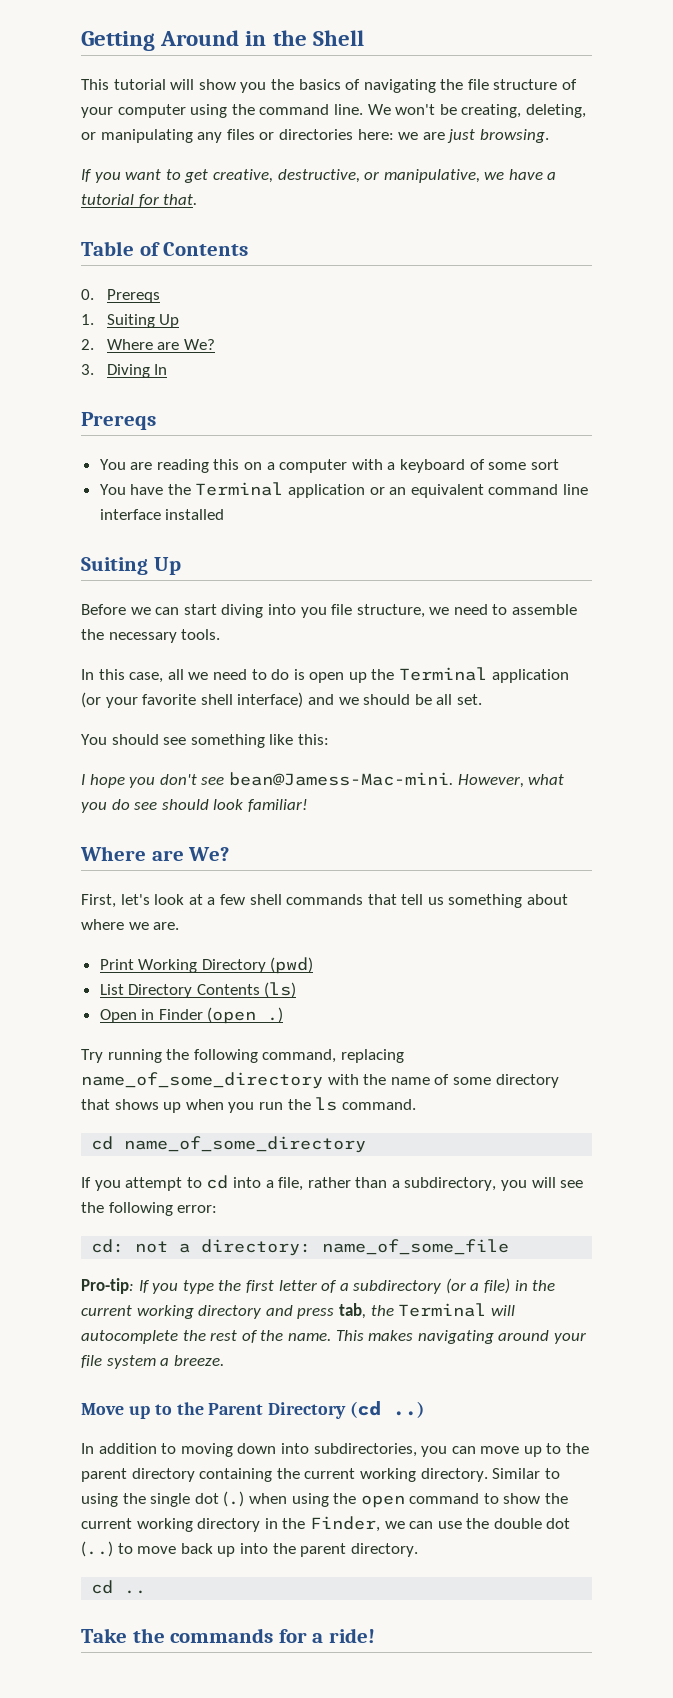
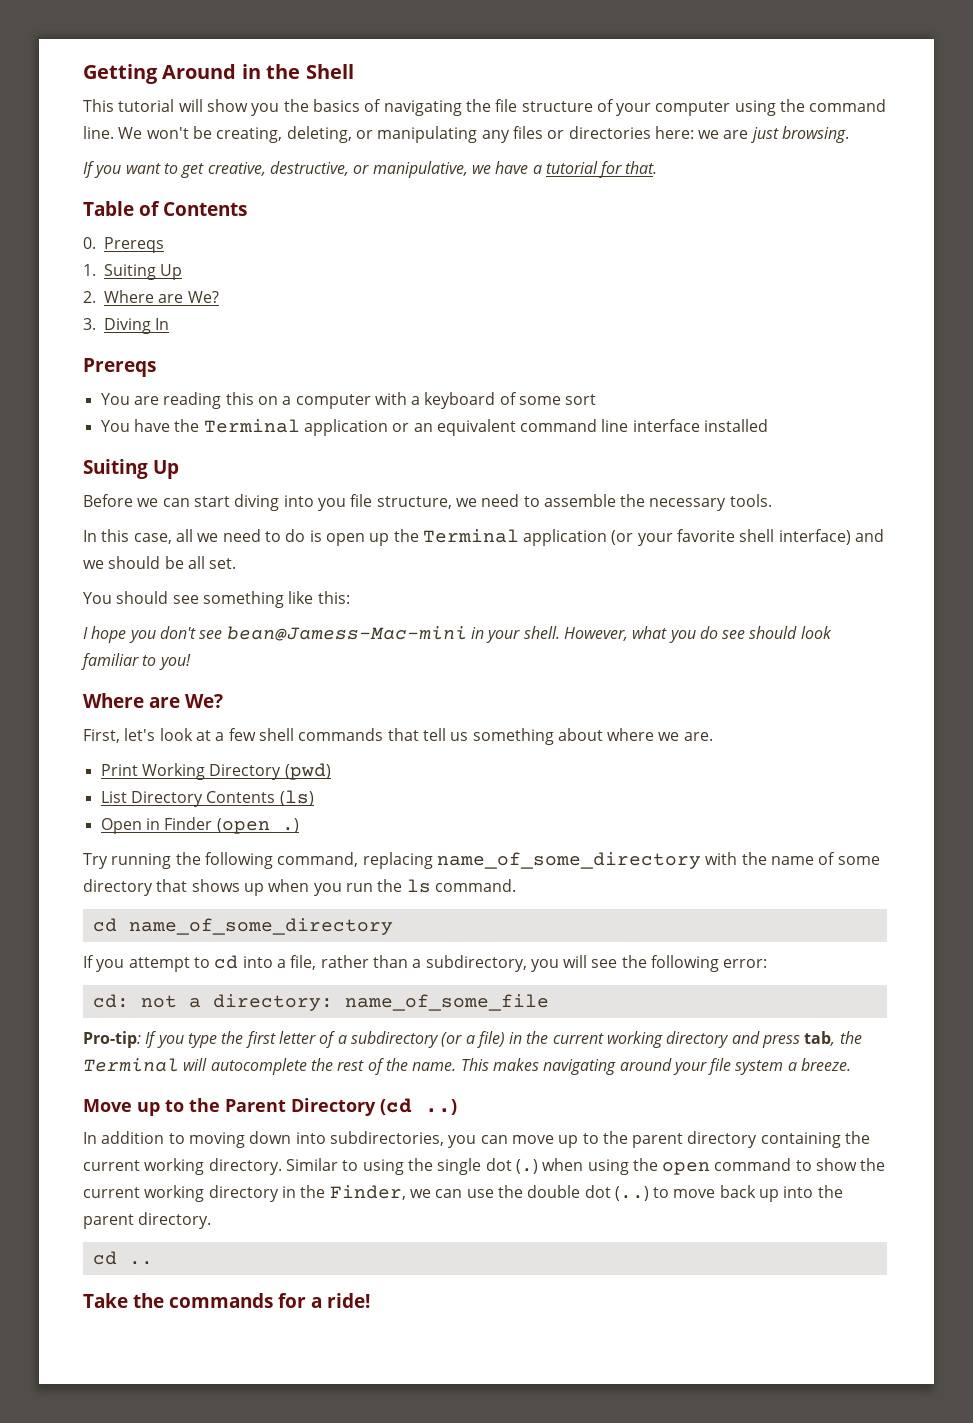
- I hope you don't see bean@Jamess-Mac-mini.
+ I hope you don't see bean@Jamess-Mac-mini in your shell.
- However, what you do see should look familiar!
+ However, what you do see should look familiar to you!

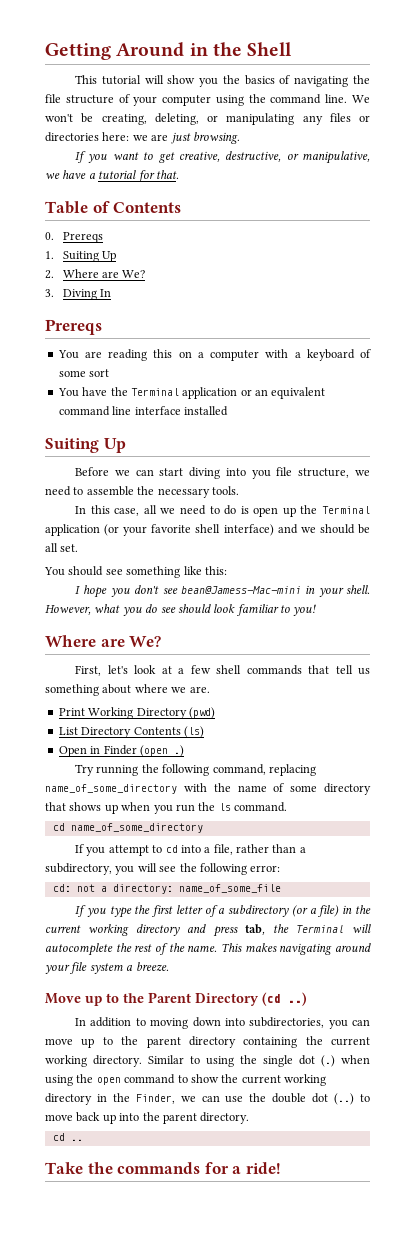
- Pro-tip: If you type the first letter of a subdirectory (or a file) in the current working directory and press tab, the Terminal will autocomplete the rest of the name.
+ If you type the first letter of a subdirectory (or a file) in the current working directory and press tab, the Terminal will autocomplete the rest of the name.

